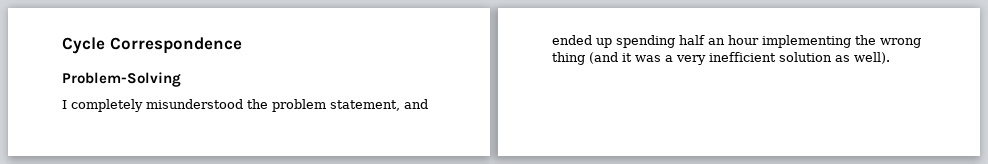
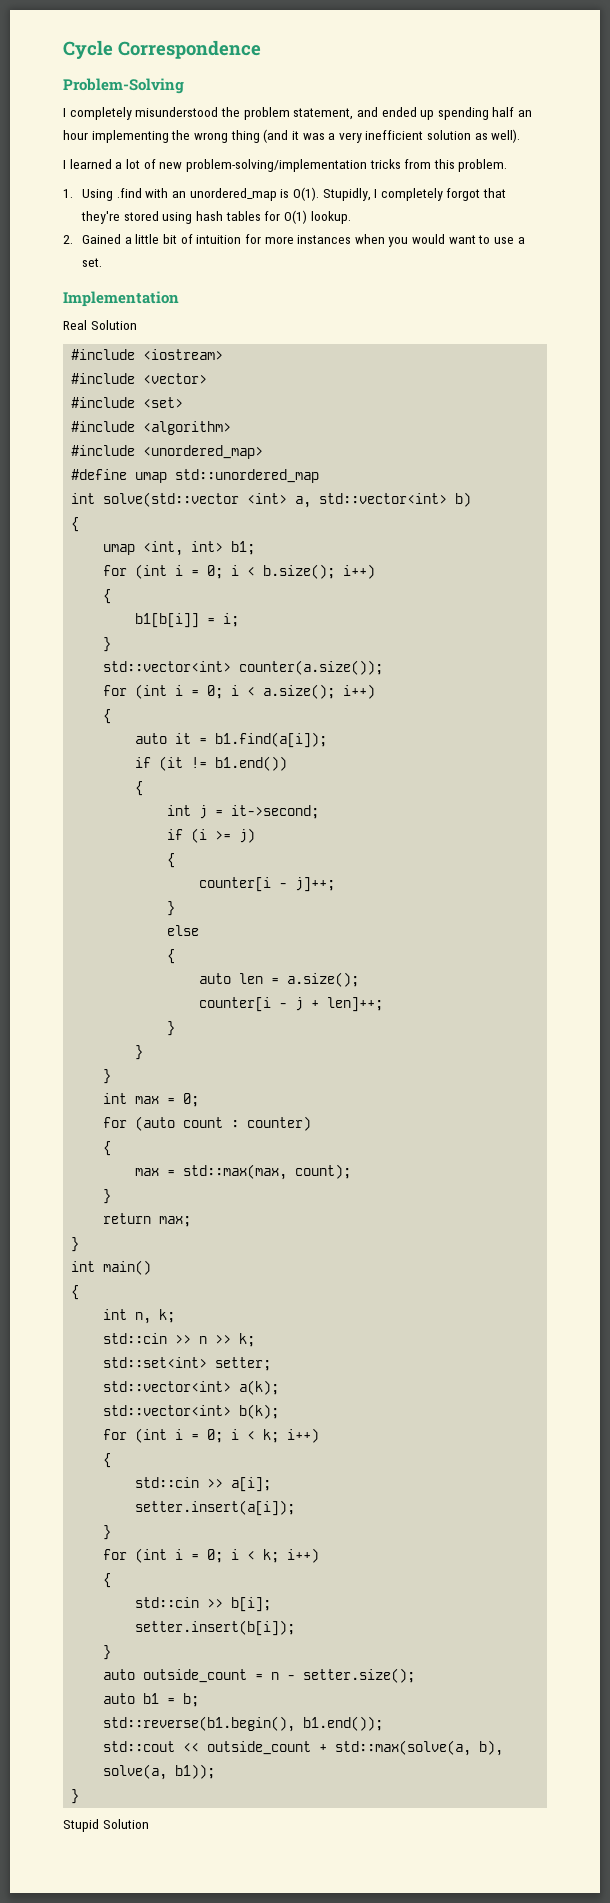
+ I learned a lot of new problem-solving/implementation tricks from this problem.
+ 1. Using .find with an unordered_map is O(1). Stupidly, I completely forgot that they're stored using hash tables for O(1) lookup.
+ 2. Gained a little bit of intuition for more instances when you would want to use a set.
+ Implementation
+ Real Solution
+ #include <iostream>
+ #include <vector>
+ #include <set>
+ #include <algorithm>
+ #include <unordered_map>
+ #define umap std::unordered_map
+ int solve(std::vector <int> a, std::vector<int> b)
+ {
+ umap <int, int> b1;
+ for (int i = 0; i < b.size(); i++)
+ {
+ b1[b[i]] = i;
+ }
+ std::vector<int> counter(a.size());
+ for (int i = 0; i < a.size(); i++)
+ {
+ auto it = b1.find(a[i]);
+ if (it != b1.end())
+ {
+ int j = it->second;
+ if (i >= j)
+ {
+ counter[i - j]++;
+ }
+ else
+ {
+ auto len = a.size();
+ counter[i - j + len]++;
+ }
+ }
+ }
+ int max = 0;
+ for (auto count : counter)
+ {
+ max = std::max(max, count);
+ }
+ return max;
+ }
+ int main()
+ {
+ int n, k;
+ std::cin >> n >> k;
+ std::set<int> setter;
+ std::vector<int> a(k);
+ std::vector<int> b(k);
+ for (int i = 0; i < k; i++)
+ {
+ std::cin >> a[i];
+ setter.insert(a[i]);
+ }
+ for (int i = 0; i < k; i++)
+ {
+ std::cin >> b[i];
+ setter.insert(b[i]);
+ }
+ auto outside_count = n - setter.size();
+ auto b1 = b;
+ std::reverse(b1.begin(), b1.end());
+ std::cout << outside_count + std::max(solve(a, b), solve(a, b1));
+ }
+ Stupid Solution

